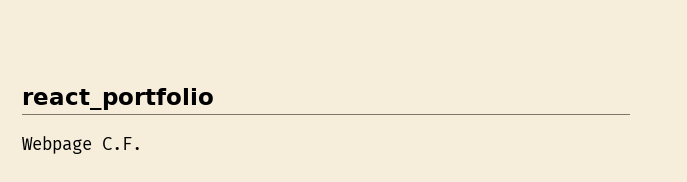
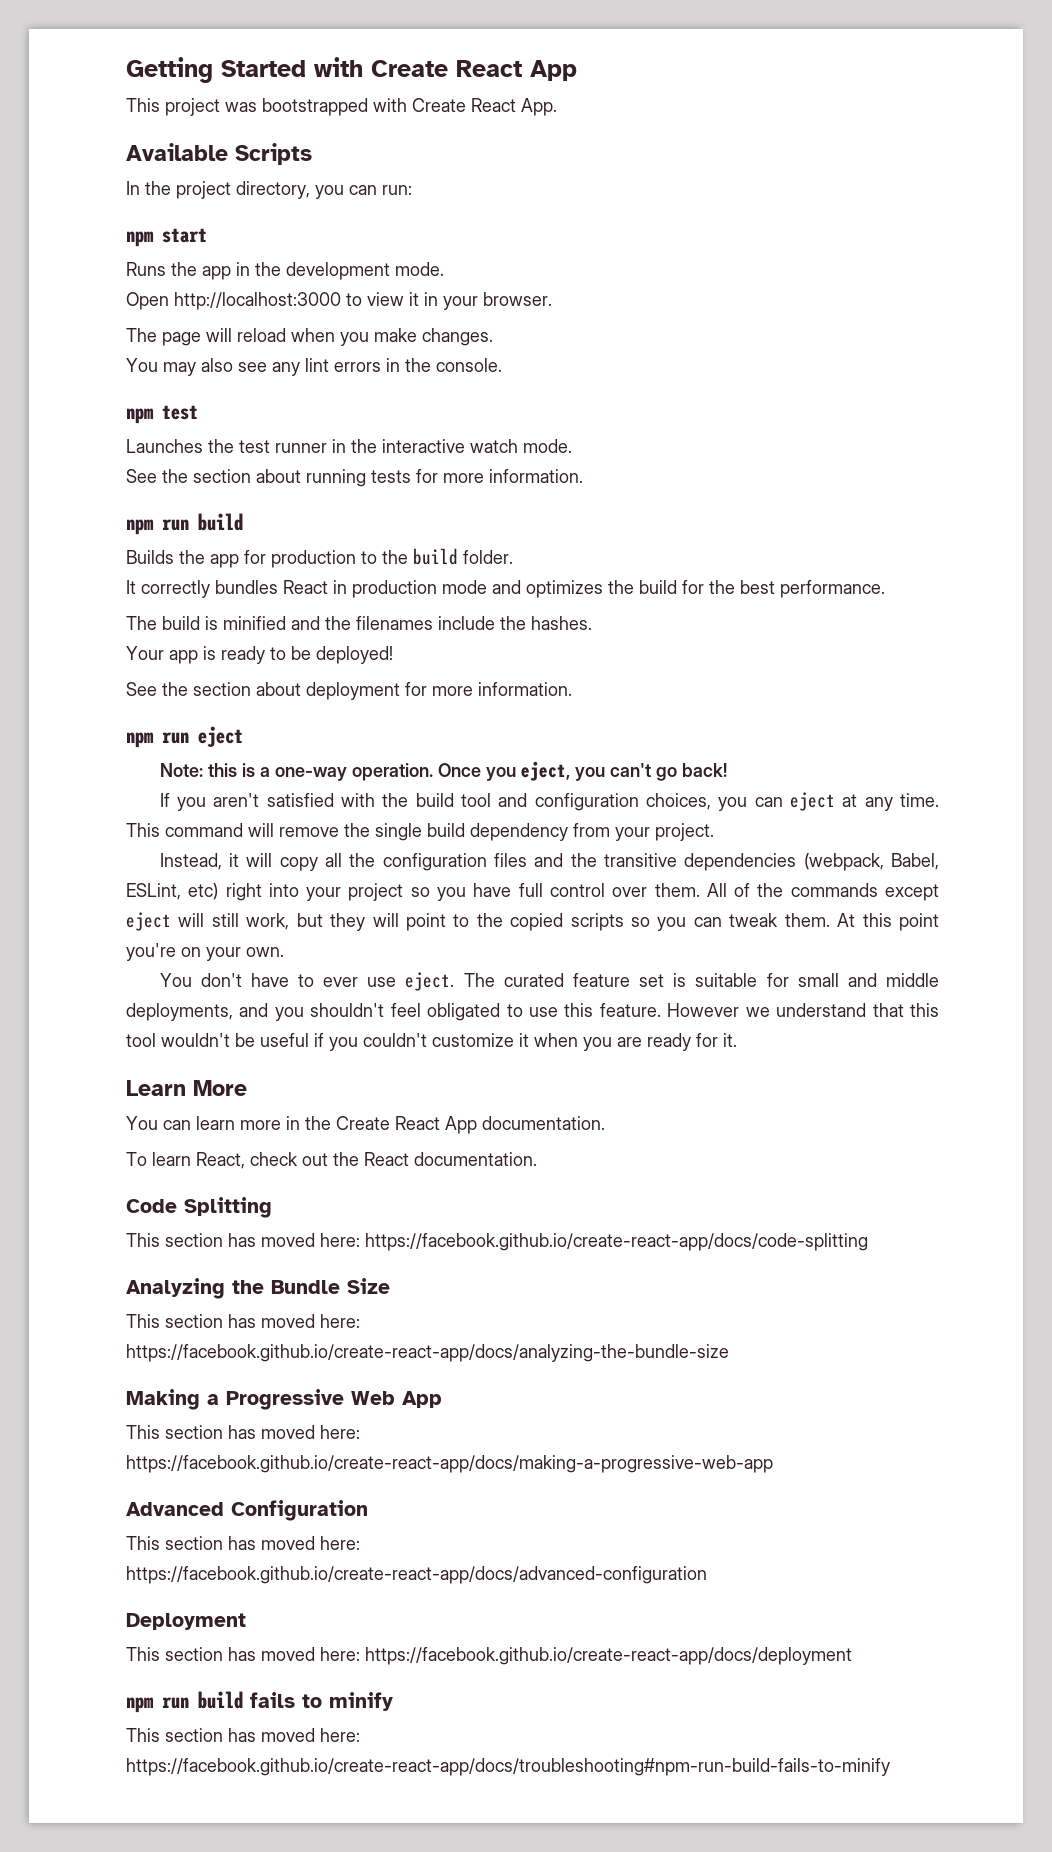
- react_portfolio
- Webpage C.F.
+ Getting Started with Create React App
+ This project was bootstrapped with Create React App.
+ Available Scripts
+ In the project directory, you can run:
+ npm start
+ Runs the app in the development mode.
+ Open http://localhost:3000 to view it in your browser.
+ The page will reload when you make changes.
+ You may also see any lint errors in the console.
+ npm test
+ Launches the test runner in the interactive watch mode.
+ See the section about running tests for more information.
+ npm run build
+ Builds the app for production to the build folder.
+ It correctly bundles React in production mode and optimizes the build for the best performance.
+ The build is minified and the filenames include the hashes.
+ Your app is ready to be deployed!
+ See the section about deployment for more information.
+ npm run eject
+ Note: this is a one-way operation. Once you eject, you can't go back!
+ If you aren't satisfied with the build tool and configuration choices, you can eject at any time. This command will remove the single build dependency from your project.
+ Instead, it will copy all the configuration files and the transitive dependencies (webpack, Babel, ESLint, etc) right into your project so you have full control over them. All of the commands except eject will still work, but they will point to the copied scripts so you can tweak them. At this point you're on your own.
+ You don't have to ever use eject. The curated feature set is suitable for small and middle deployments, and you shouldn't feel obligated to use this feature. However we understand that this tool wouldn't be useful if you couldn't customize it when you are ready for it.
+ Learn More
+ You can learn more in the Create React App documentation.
+ To learn React, check out the React documentation.
+ Code Splitting
+ This section has moved here: https://facebook.github.io/create-react-app/docs/code-splitting
+ Analyzing the Bundle Size
+ This section has moved here: https://facebook.github.io/create-react-app/docs/analyzing-the-bundle-size
+ Making a Progressive Web App
+ This section has moved here: https://facebook.github.io/create-react-app/docs/making-a-progressive-web-app
+ Advanced Configuration
+ This section has moved here: https://facebook.github.io/create-react-app/docs/advanced-configuration
+ Deployment
+ This section has moved here: https://facebook.github.io/create-react-app/docs/deployment
+ npm run build fails to minify
+ This section has moved here: https://facebook.github.io/create-react-app/docs/troubleshooting#npm-run-build-fails-to-minify

